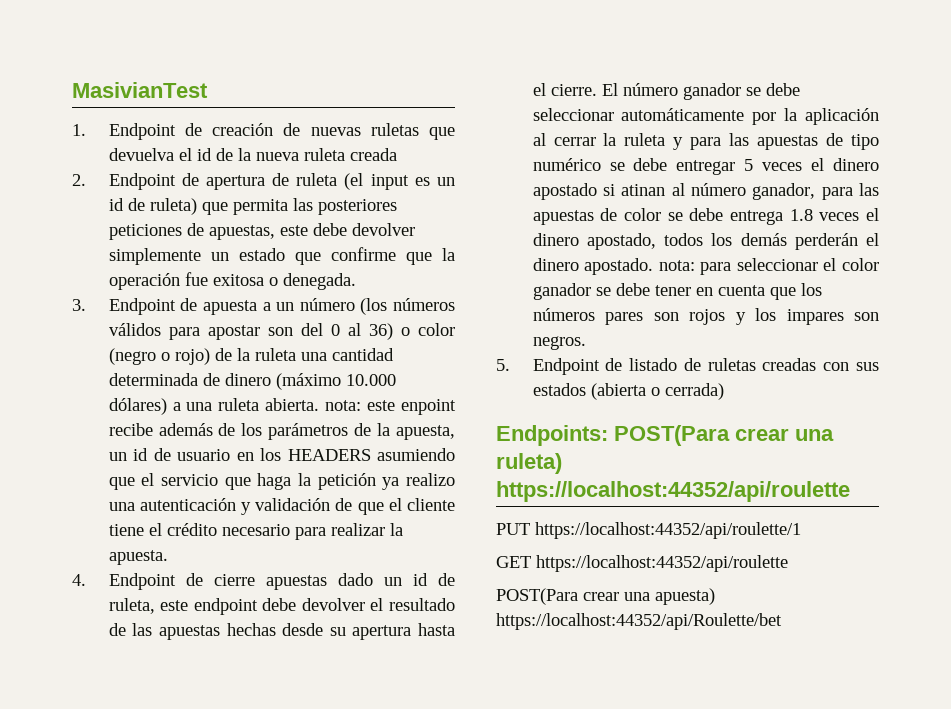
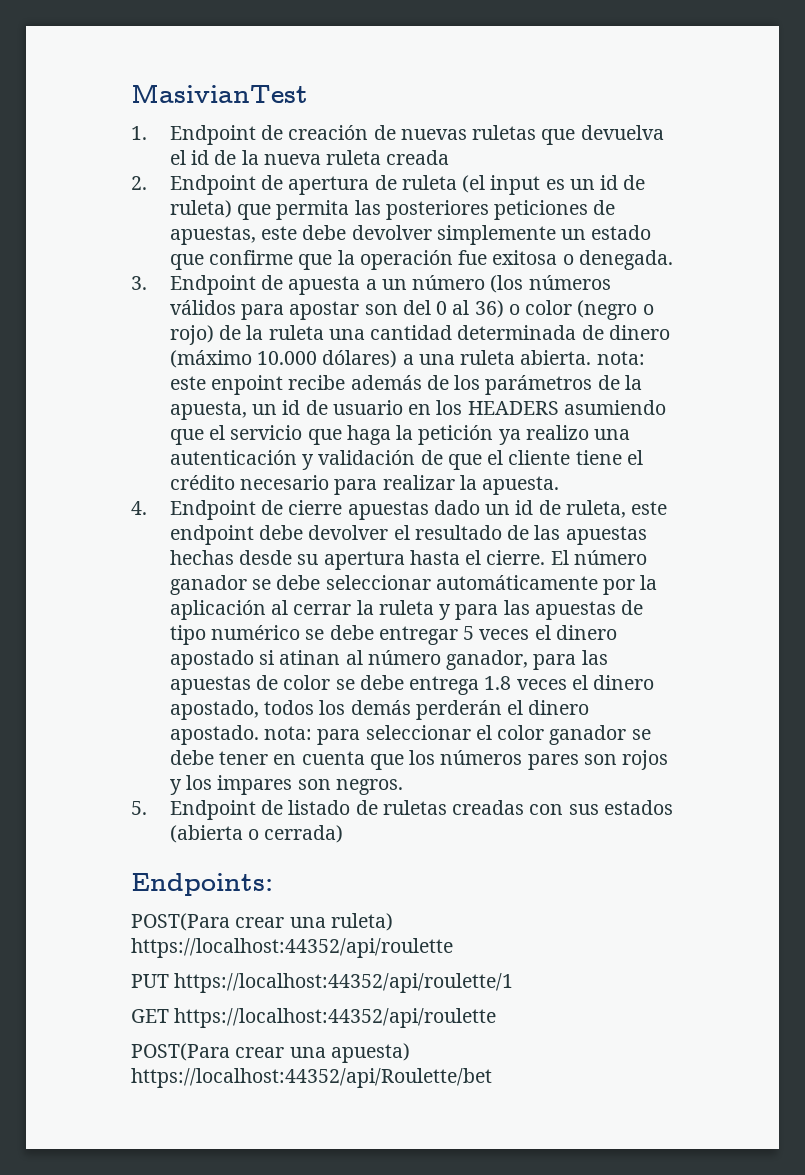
- Endpoints: POST(Para crear una ruleta) https://localhost:44352/api/roulette
+ Endpoints:
+ POST(Para crear una ruleta) https://localhost:44352/api/roulette

